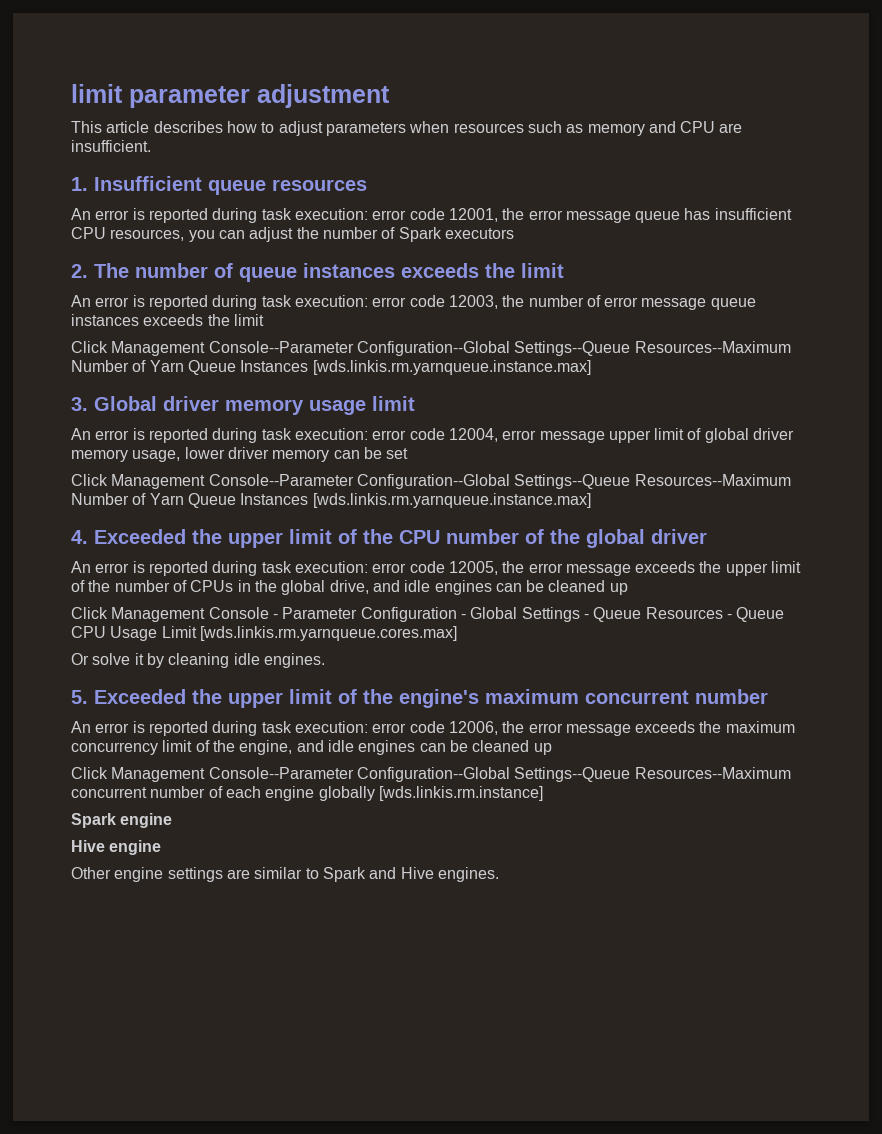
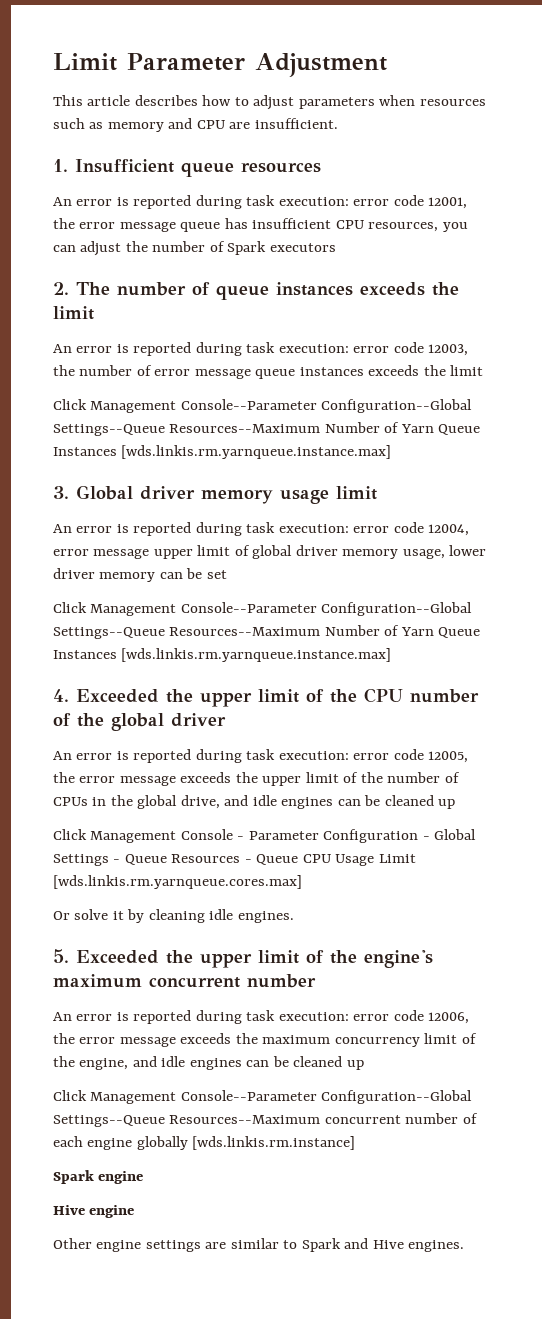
- limit parameter adjustment
+ Limit Parameter Adjustment

